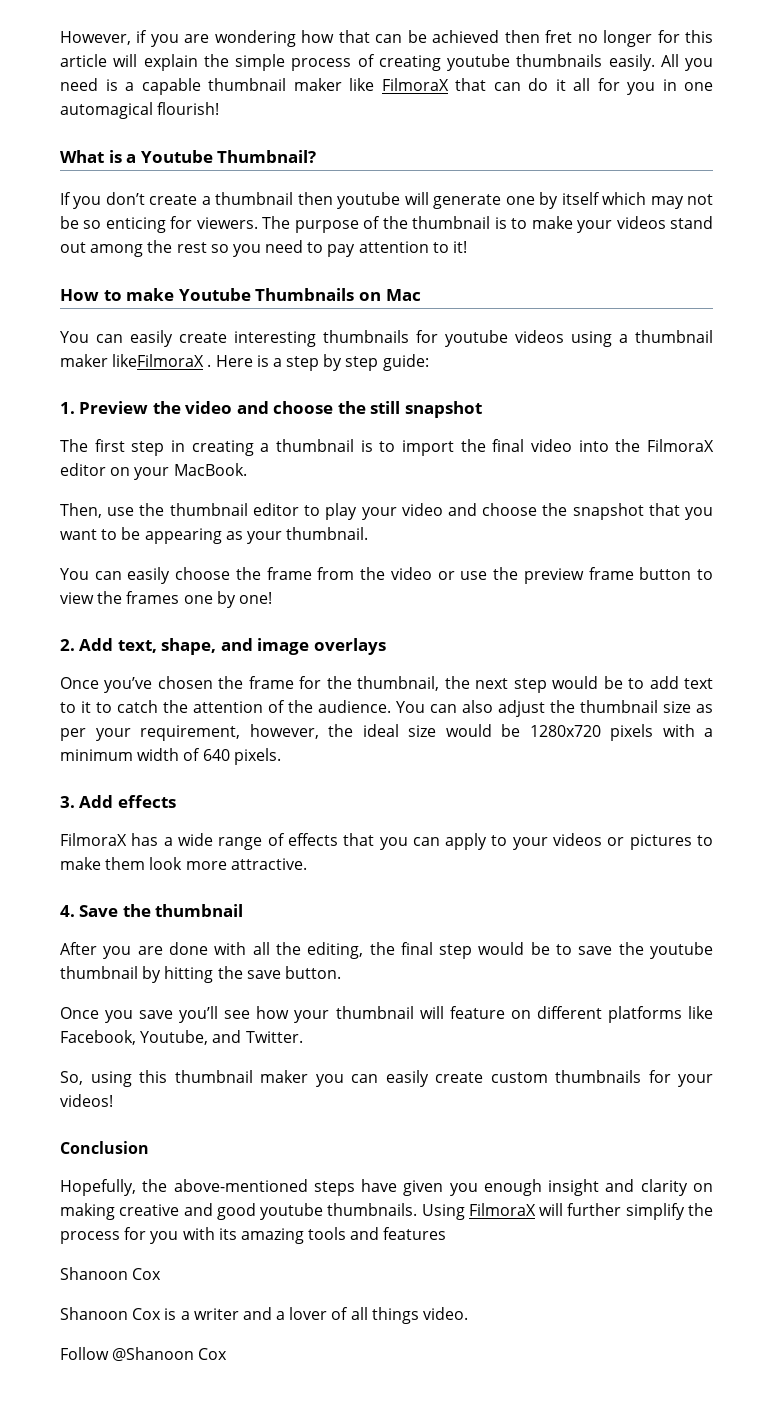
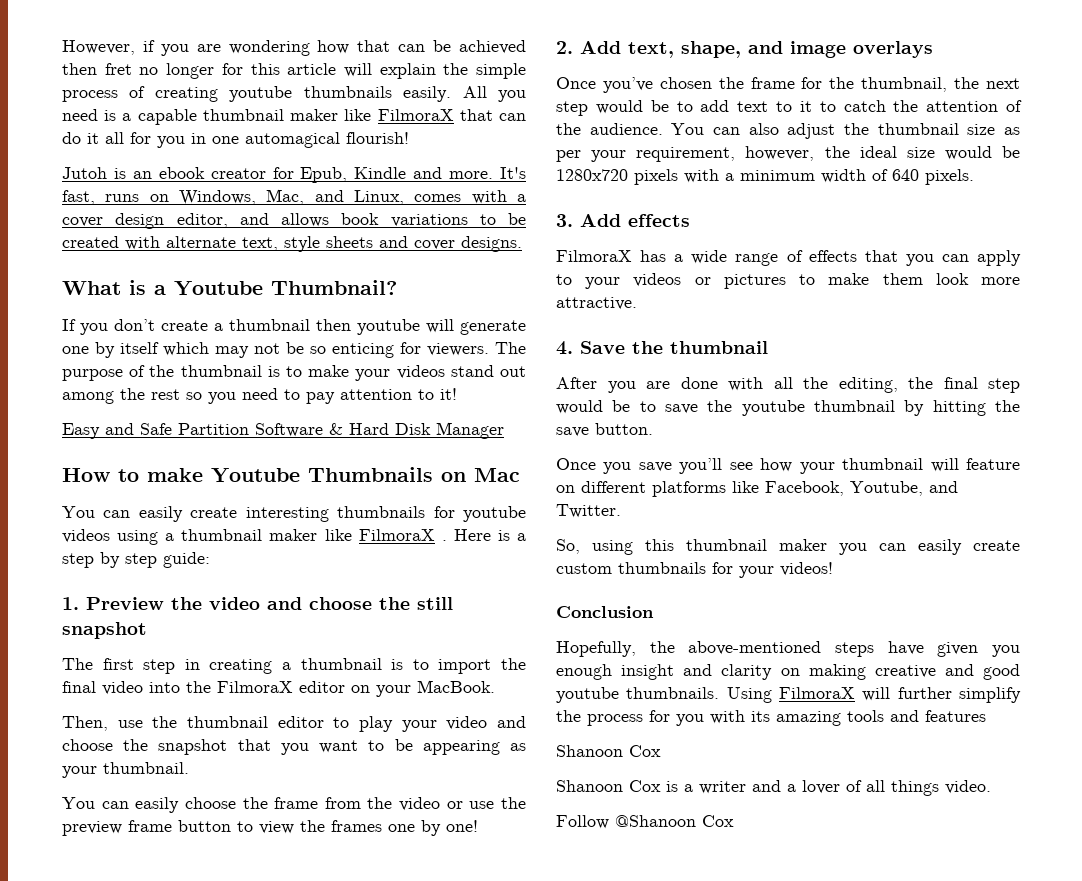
+ Jutoh is an ebook creator for Epub, Kindle and more. It's fast, runs on Windows, Mac, and Linux, comes with a cover design editor, and allows book variations to be created with alternate text, style sheets and cover designs.
+ Easy and Safe Partition Software & Hard Disk Manager
- You can easily create interesting thumbnails for youtube videos using a thumbnail maker likeFilmoraX .
+ You can easily create interesting thumbnails for youtube videos using a thumbnail maker like FilmoraX .

